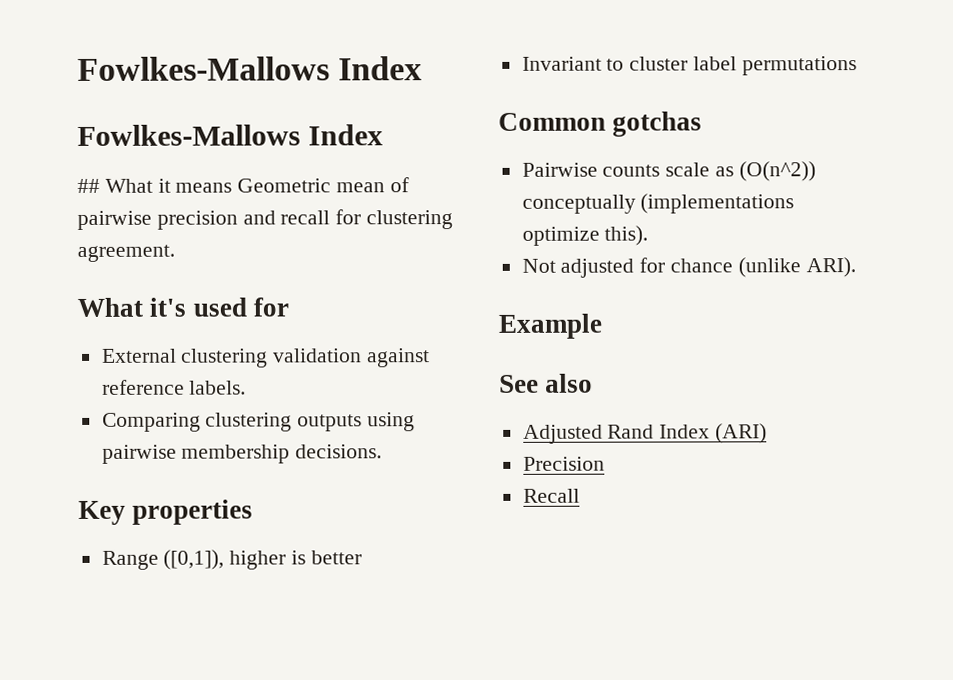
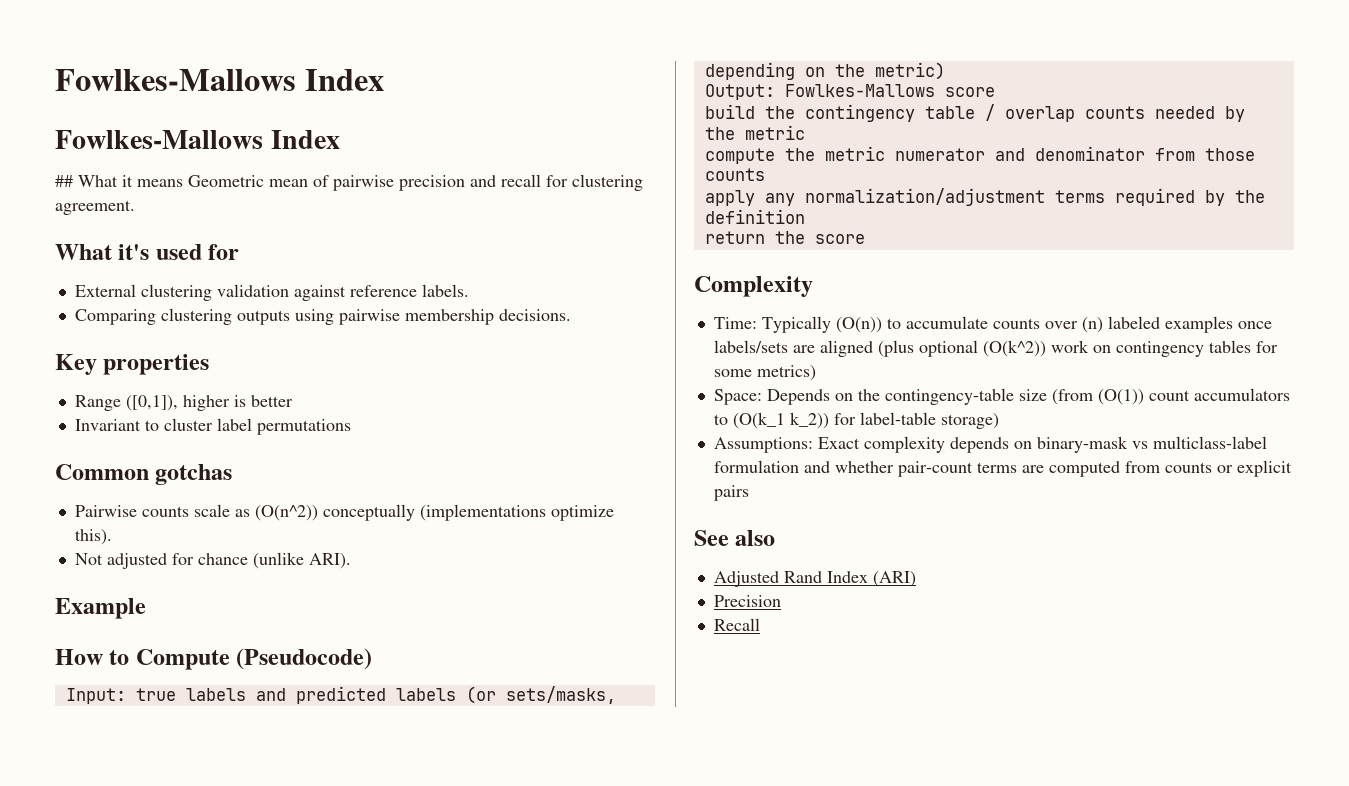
+ How to Compute (Pseudocode)
+ Input: true labels and predicted labels (or sets/masks, depending on the metric)
+ Output: Fowlkes-Mallows score
+ build the contingency table / overlap counts needed by the metric
+ compute the metric numerator and denominator from those counts
+ apply any normalization/adjustment terms required by the definition
+ return the score
+ Complexity
+ Time: Typically (O(n)) to accumulate counts over (n) labeled examples once labels/sets are aligned (plus optional (O(k^2)) work on contingency tables for some metrics)
+ Space: Depends on the contingency-table size (from (O(1)) count accumulators to (O(k_1 k_2)) for label-table storage)
+ Assumptions: Exact complexity depends on binary-mask vs multiclass-label formulation and whether pair-count terms are computed from counts or explicit pairs

